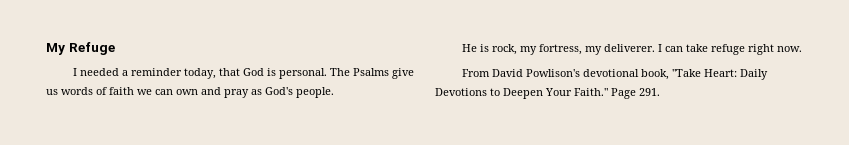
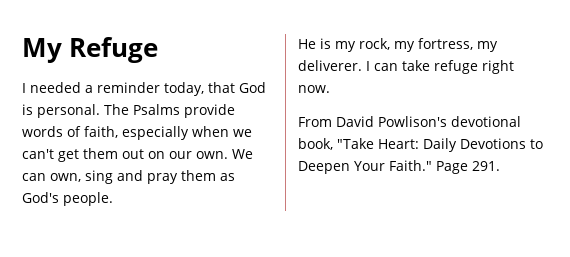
- The Psalms give us words of faith we can own and pray as God's people.
+ The Psalms provide words of faith, especially when we can't get them out on our own. We can own, sing and pray them as God's people.
- He is rock, my fortress, my deliverer.
+ He is my rock, my fortress, my deliverer.

